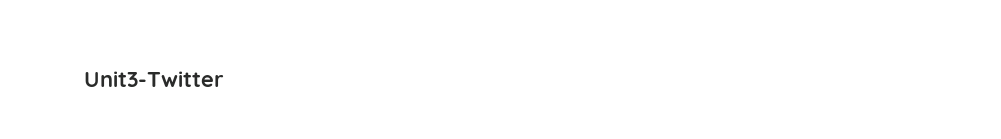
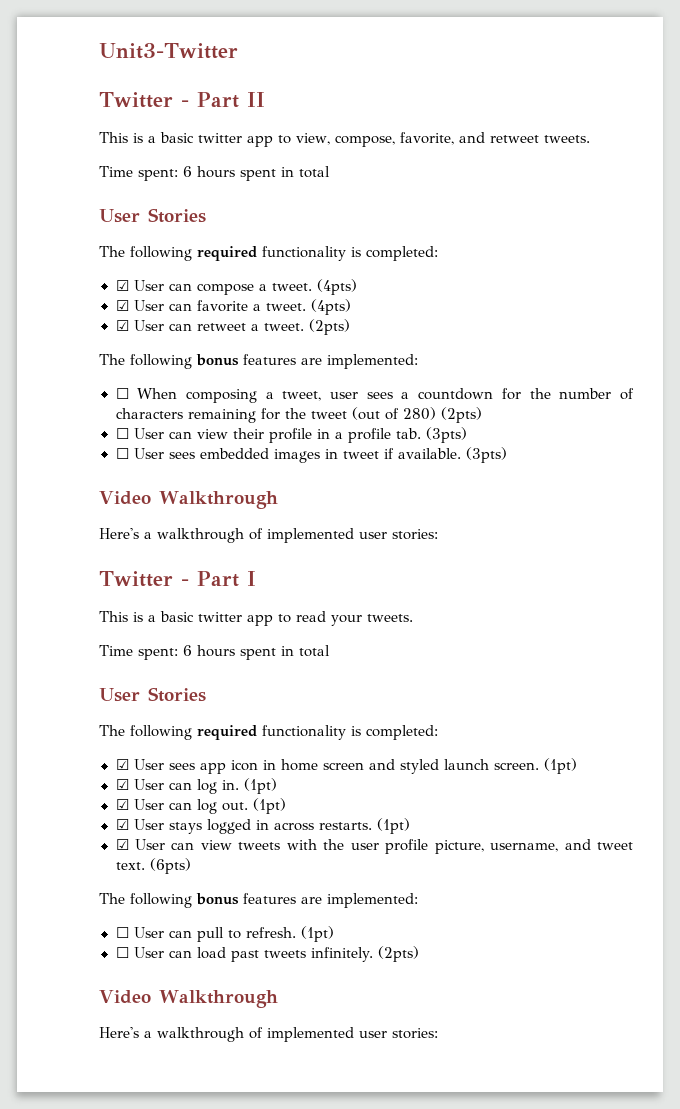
+ Twitter - Part II
+ This is a basic twitter app to view, compose, favorite, and retweet tweets.
+ Time spent: 6 hours spent in total
+ User Stories
+ The following required functionality is completed:
+ ☑ User can compose a tweet. (4pts)
+ ☑ User can favorite a tweet. (4pts)
+ ☑ User can retweet a tweet. (2pts)
+ The following bonus features are implemented:
+ ☐ When composing a tweet, user sees a countdown for the number of characters remaining for the tweet (out of 280) (2pts)
+ ☐ User can view their profile in a profile tab. (3pts)
+ ☐ User sees embedded images in tweet if available. (3pts)
+ Video Walkthrough
+ Here's a walkthrough of implemented user stories:
+ Twitter - Part I
+ This is a basic twitter app to read your tweets.
+ Time spent: 6 hours spent in total
+ User Stories
+ The following required functionality is completed:
+ ☑ User sees app icon in home screen and styled launch screen. (1pt)
+ ☑ User can log in. (1pt)
+ ☑ User can log out. (1pt)
+ ☑ User stays logged in across restarts. (1pt)
+ ☑ User can view tweets with the user profile picture, username, and tweet text. (6pts)
+ The following bonus features are implemented:
+ ☐ User can pull to refresh. (1pt)
+ ☐ User can load past tweets infinitely. (2pts)
+ Video Walkthrough
+ Here's a walkthrough of implemented user stories:

